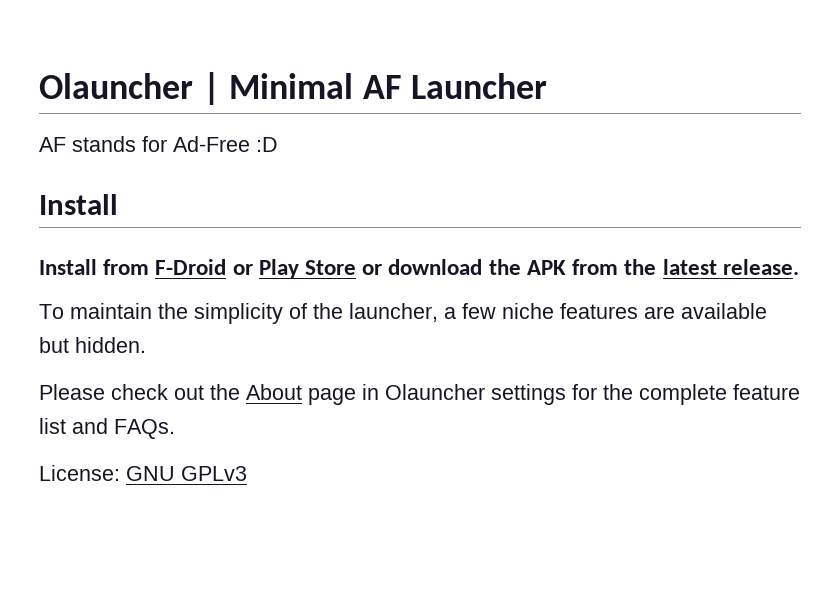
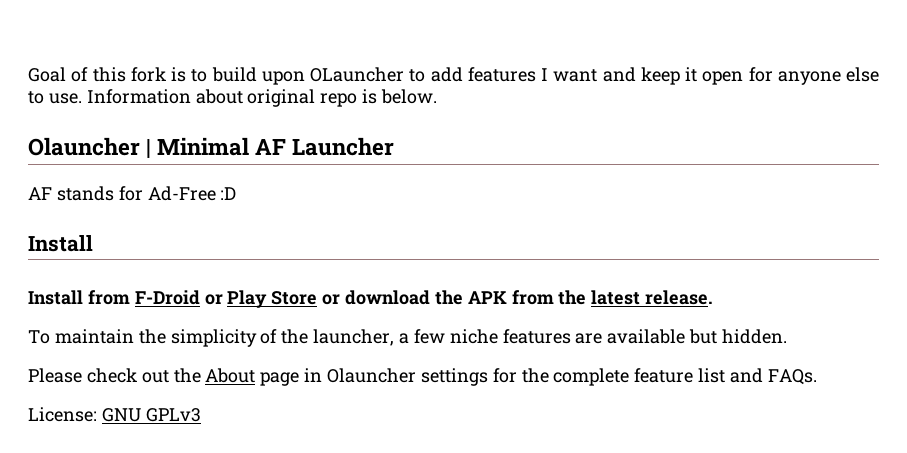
+ Goal of this fork is to build upon OLauncher to add features I want and keep it open for anyone else to use. Information about original repo is below.

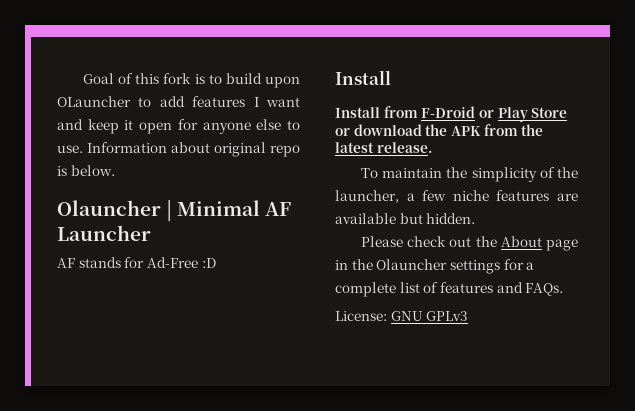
- Please check out the About page in Olauncher settings for the complete feature list and FAQs.
+ Please check out the About page in the Olauncher settings for a complete list of features and FAQs.

